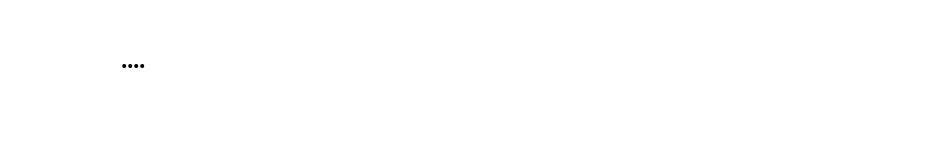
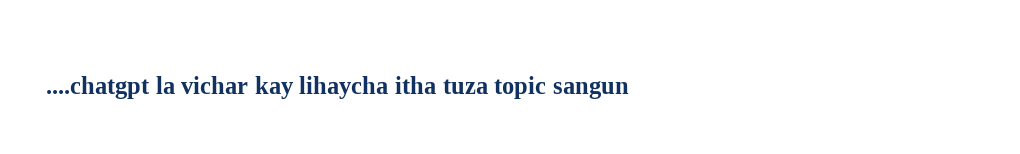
- ....
+ ....chatgpt la vichar kay lihaycha itha tuza topic sangun

